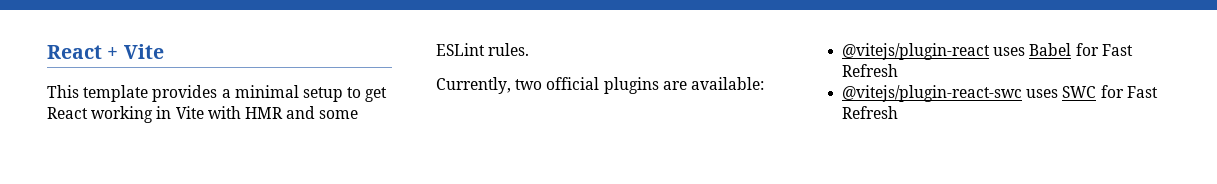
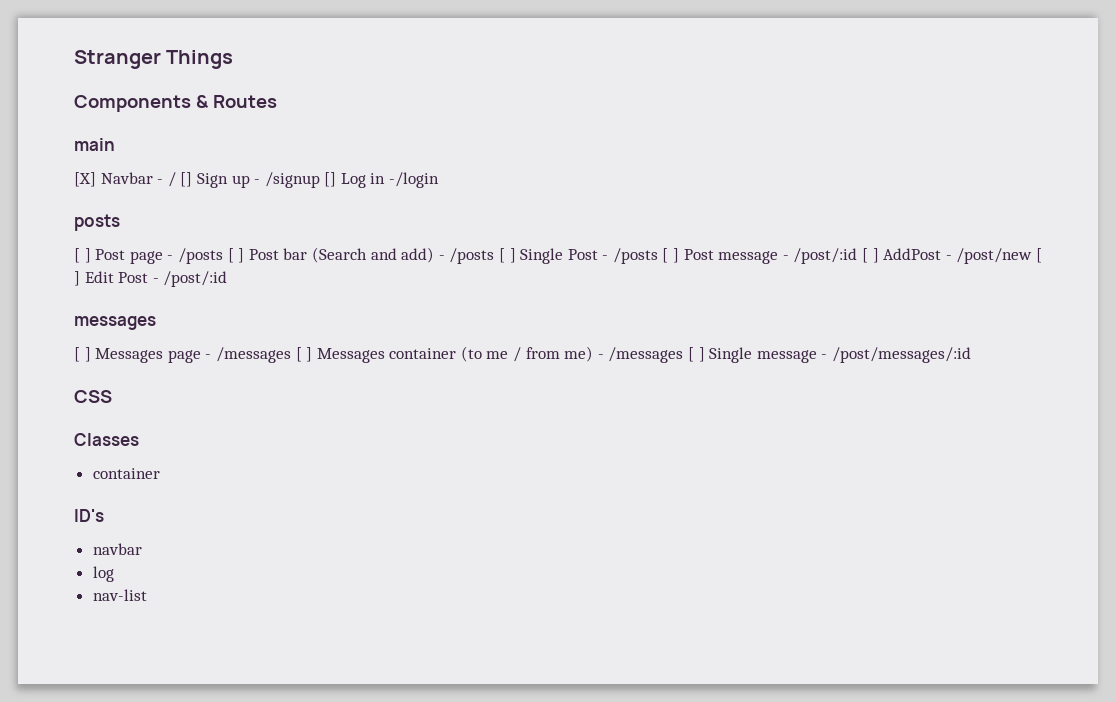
- React + Vite
- This template provides a minimal setup to get React working in Vite with HMR and some ESLint rules.
- Currently, two official plugins are available:
- @vitejs/plugin-react uses Babel for Fast Refresh
- @vitejs/plugin-react-swc uses SWC for Fast Refresh
+ Stranger Things
+ Components & Routes
+ main
+ [X] Navbar - / [] Sign up - /signup [] Log in -/login
+ posts
+ [ ] Post page - /posts [ ] Post bar (Search and add) - /posts [ ] Single Post - /posts [ ] Post message - /post/:id [ ] AddPost - /post/new [ ] Edit Post - /post/:id
+ messages
+ [ ] Messages page - /messages [ ] Messages container (to me / from me) - /messages [ ] Single message - /post/messages/:id
+ CSS
+ Classes
+ container
+ ID's
+ navbar
+ log
+ nav-list

